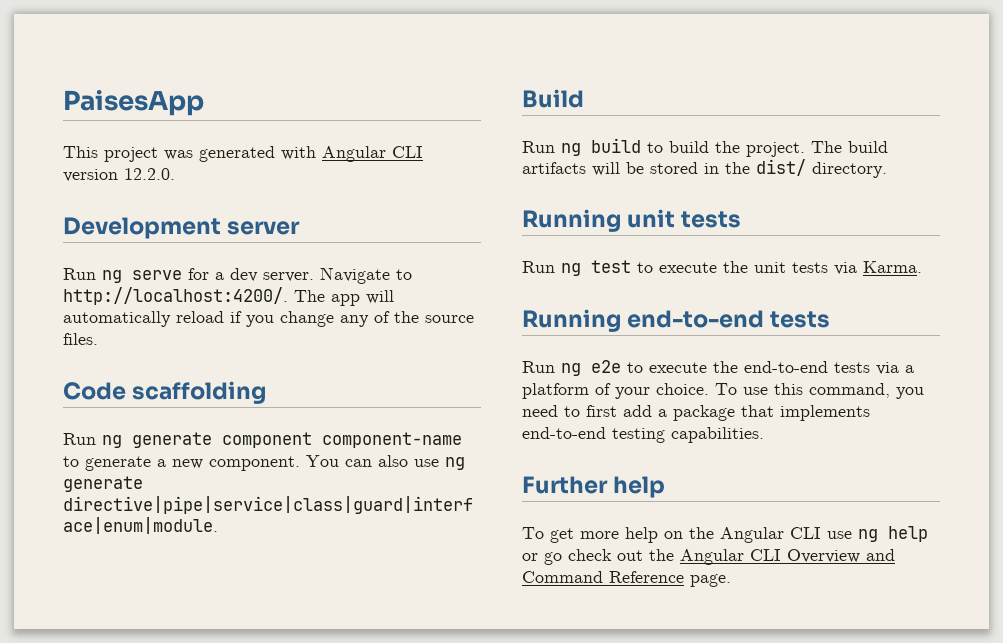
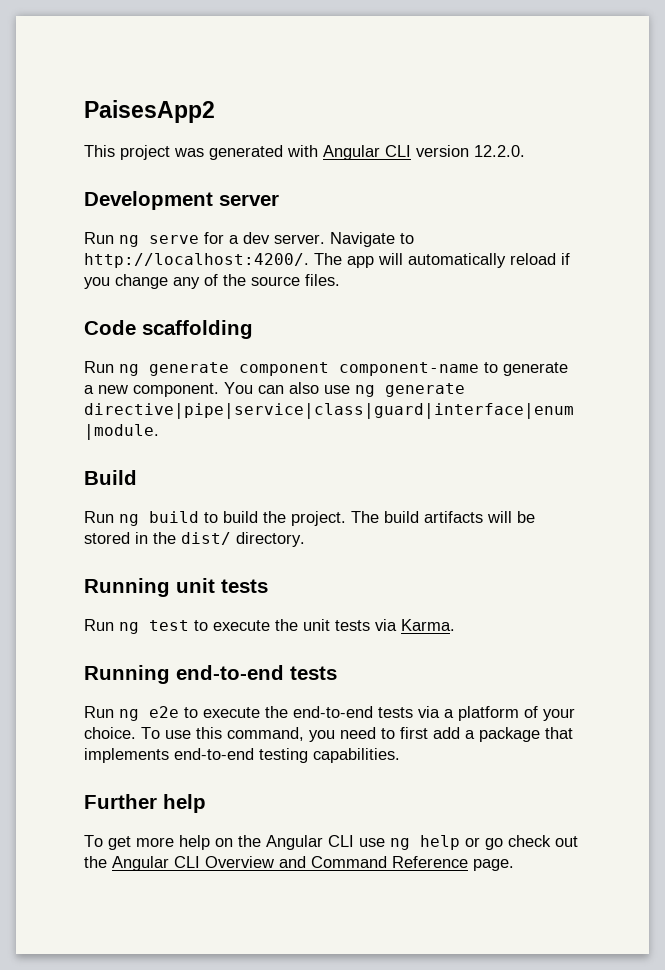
- PaisesApp
+ PaisesApp2

